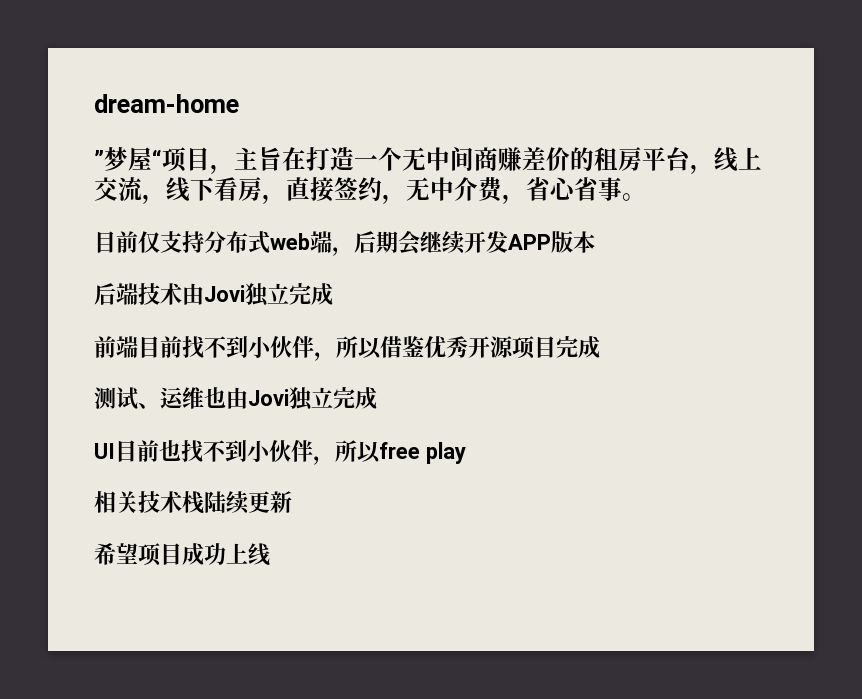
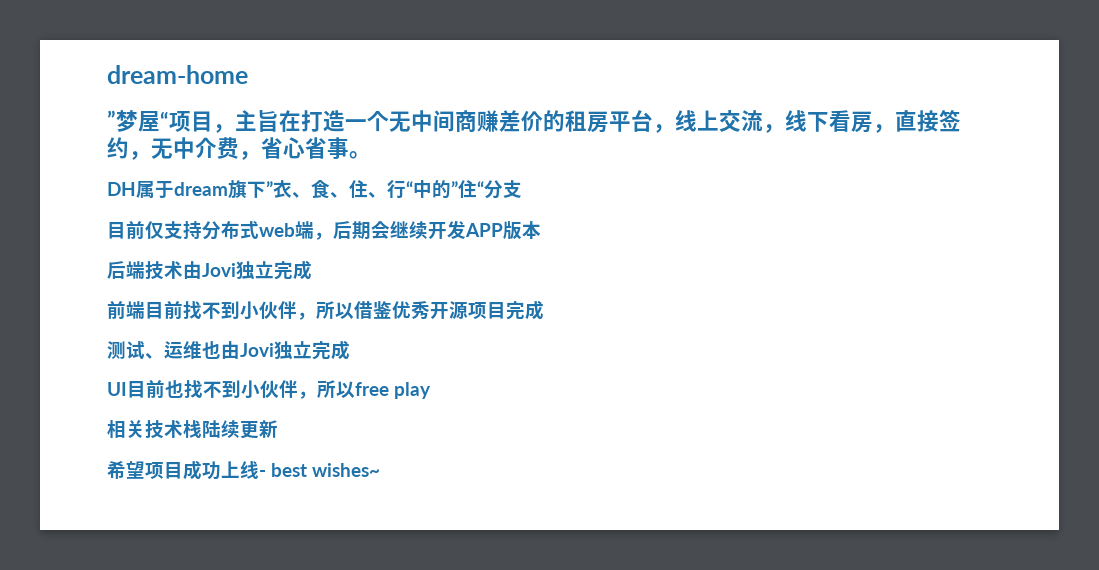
+ DH属于dream旗下”衣、食、住、行“中的”住“分支
- 希望项目成功上线
+ 希望项目成功上线- best wishes~

